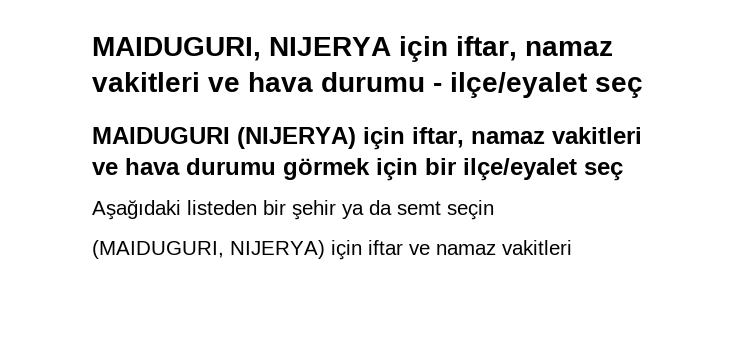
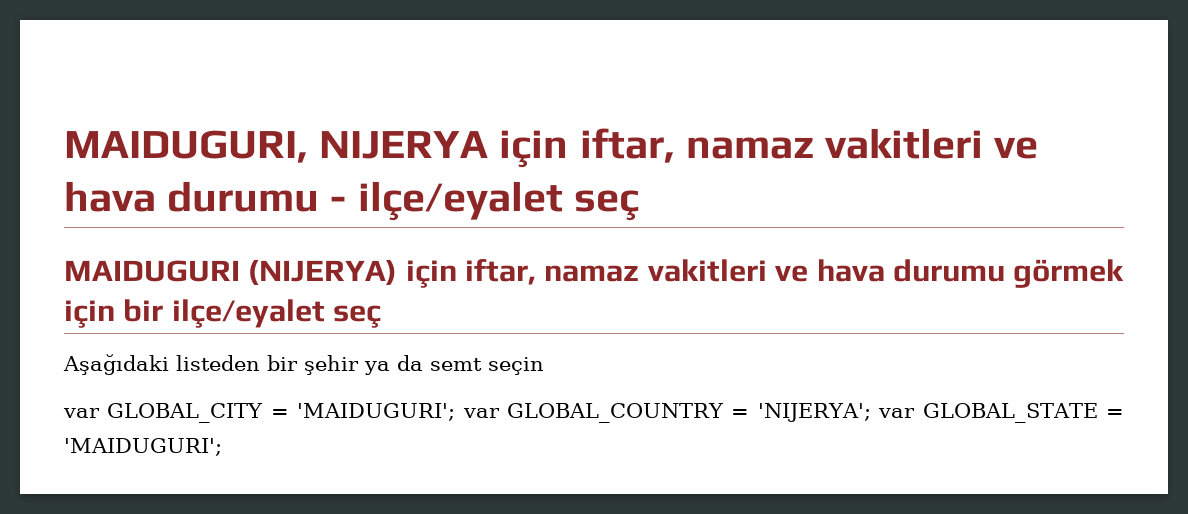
- (MAIDUGURI, NIJERYA) için iftar ve namaz vakitleri
+ var GLOBAL_CITY = 'MAIDUGURI'; var GLOBAL_COUNTRY = 'NIJERYA'; var GLOBAL_STATE = 'MAIDUGURI';

